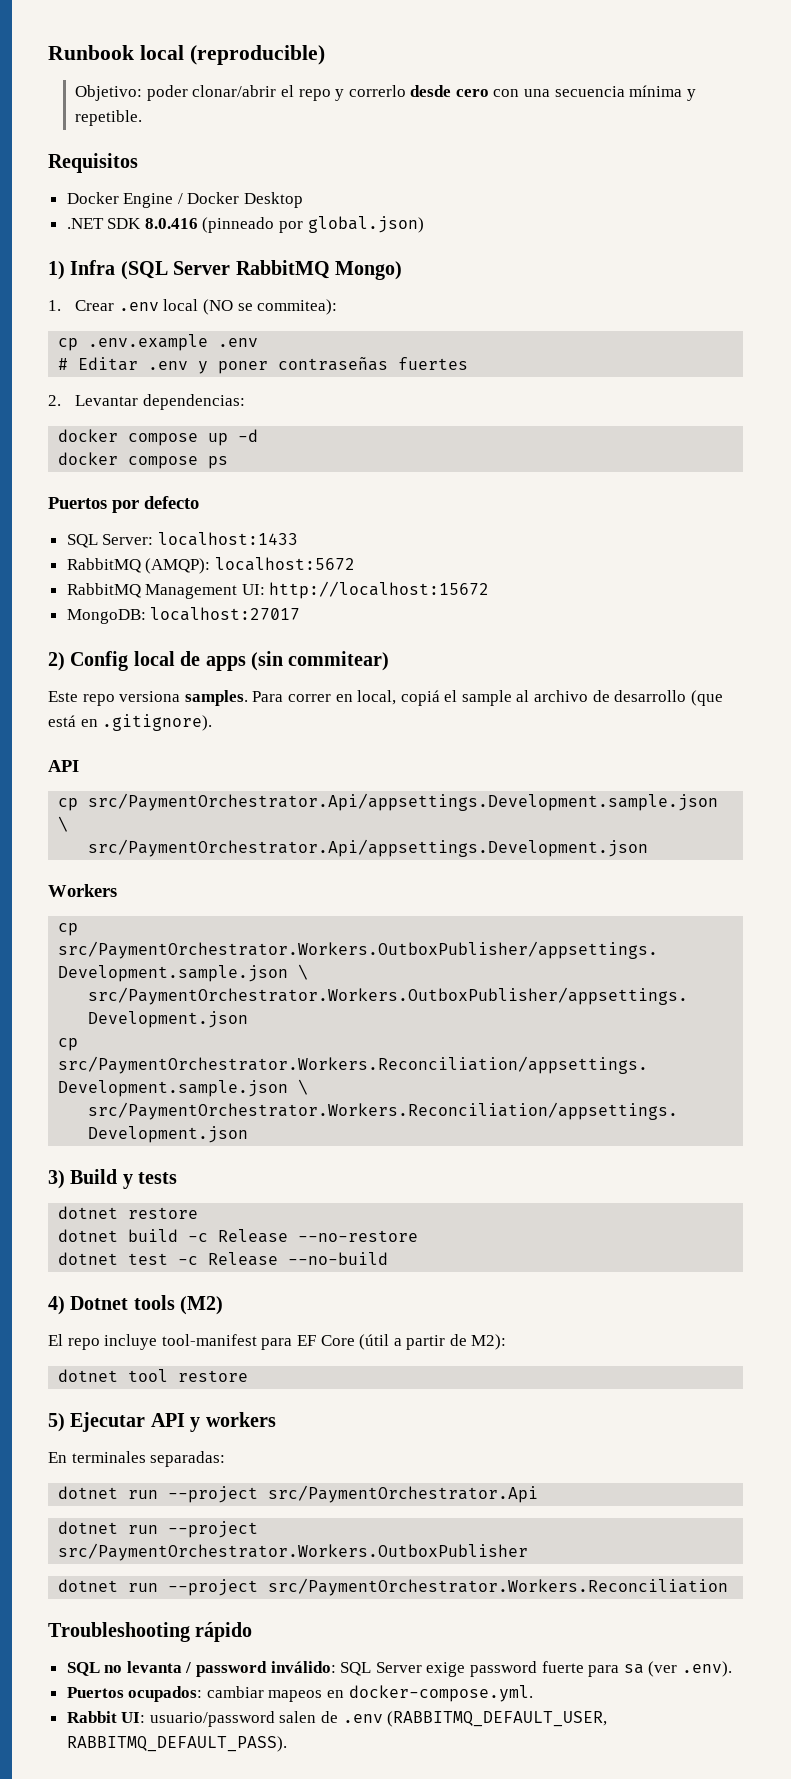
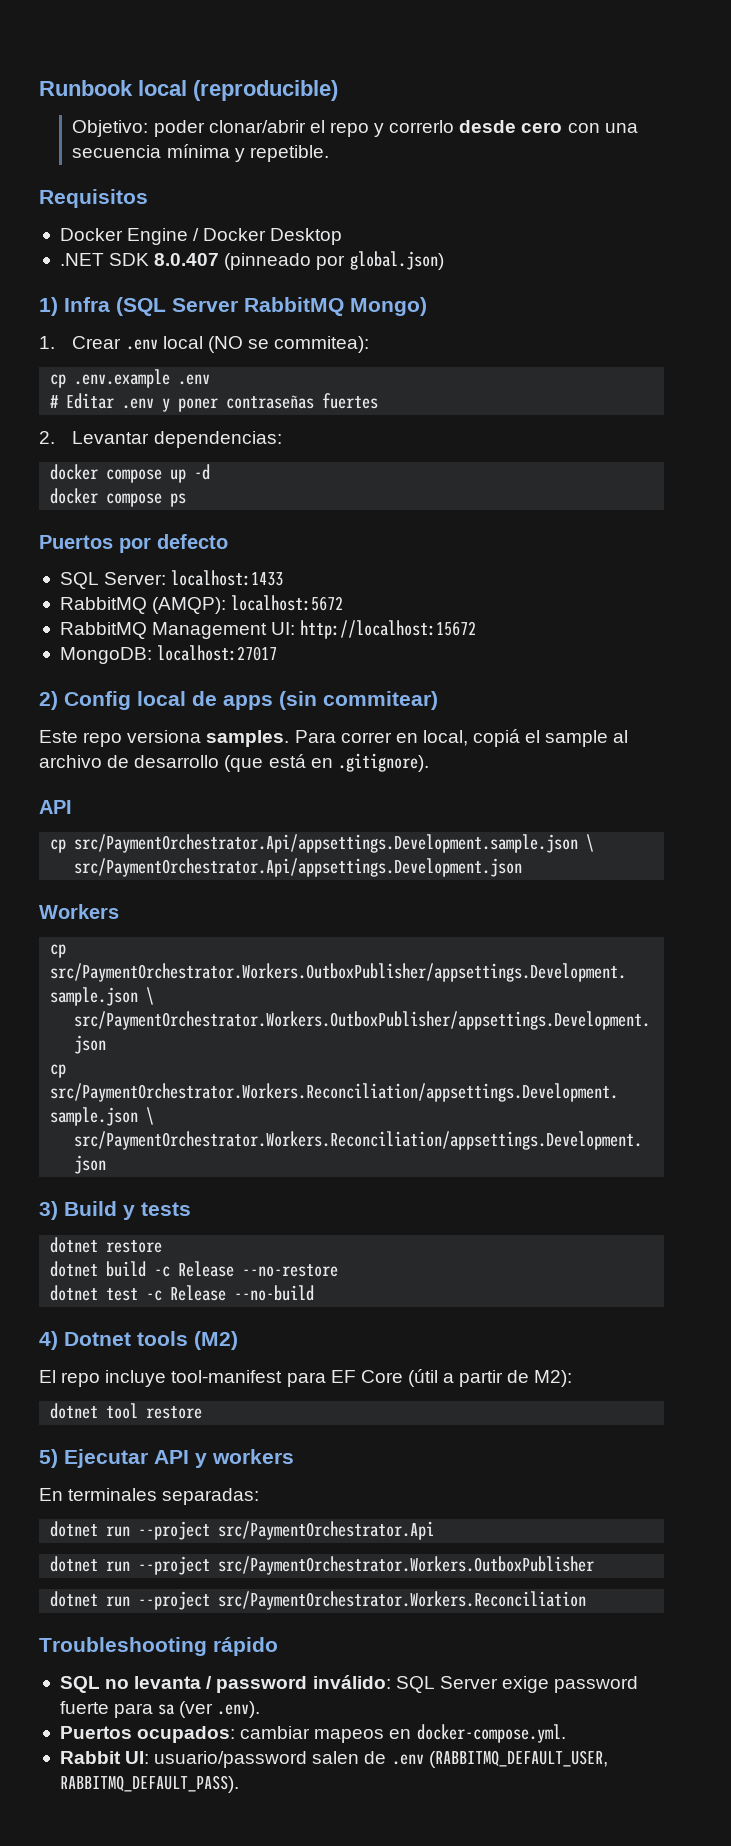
- .NET SDK 8.0.416 (pinneado por global.json)
+ .NET SDK 8.0.407 (pinneado por global.json)

